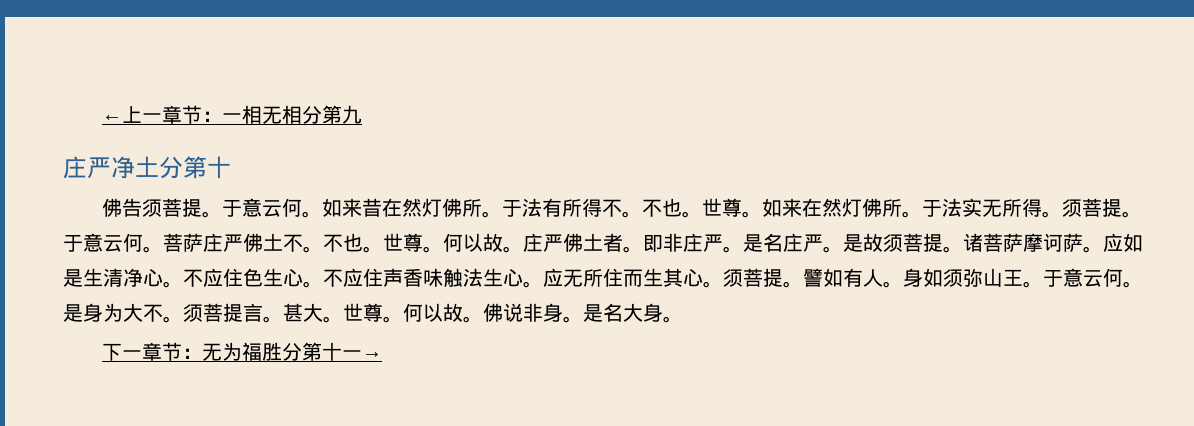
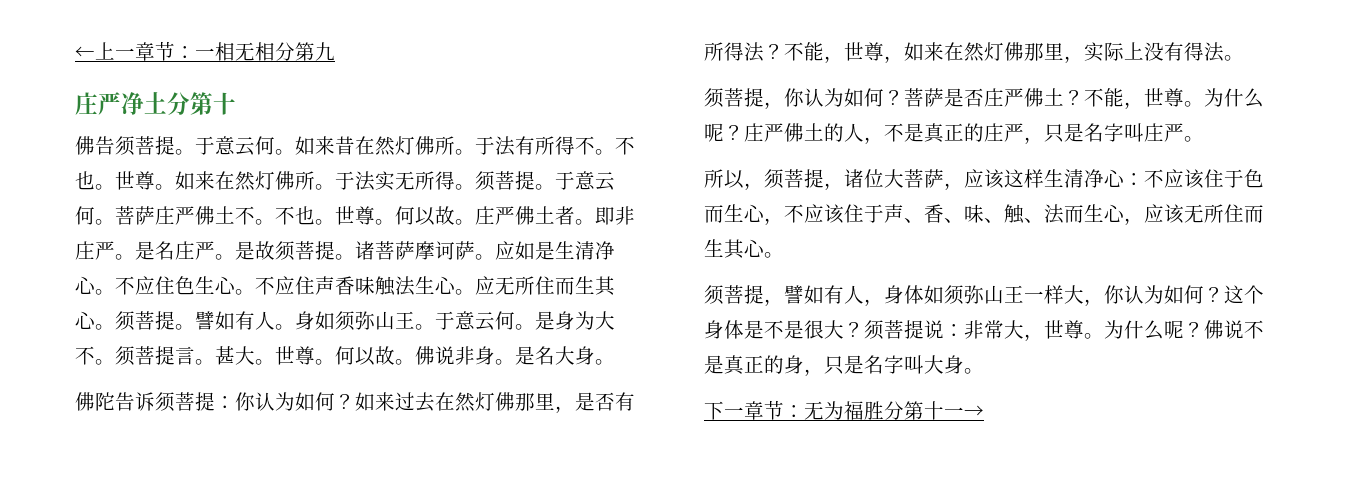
+ 佛陀告诉须菩提：你认为如何？如来过去在然灯佛那里，是否有所得法？不能，世尊，如来在然灯佛那里，实际上没有得法。
+ 须菩提，你认为如何？菩萨是否庄严佛土？不能，世尊。为什么呢？庄严佛土的人，不是真正的庄严，只是名字叫庄严。
+ 所以，须菩提，诸位大菩萨，应该这样生清净心：不应该住于色而生心，不应该住于声、香、味、触、法而生心，应该无所住而生其心。
+ 须菩提，譬如有人，身体如须弥山王一样大，你认为如何？这个身体是不是很大？须菩提说：非常大，世尊。为什么呢？佛说不是真正的身，只是名字叫大身。

